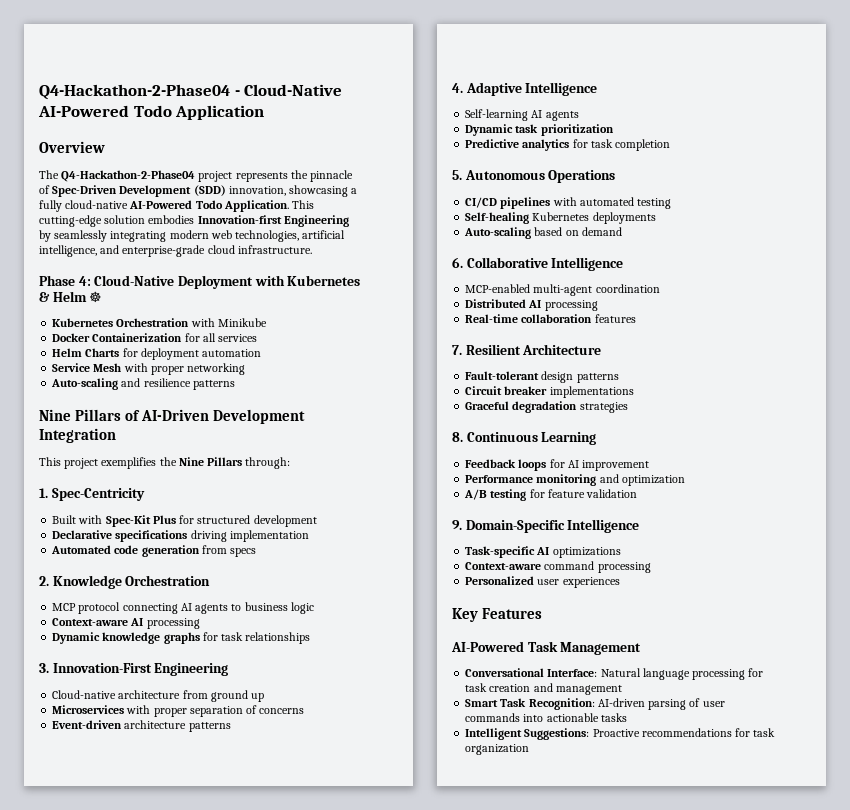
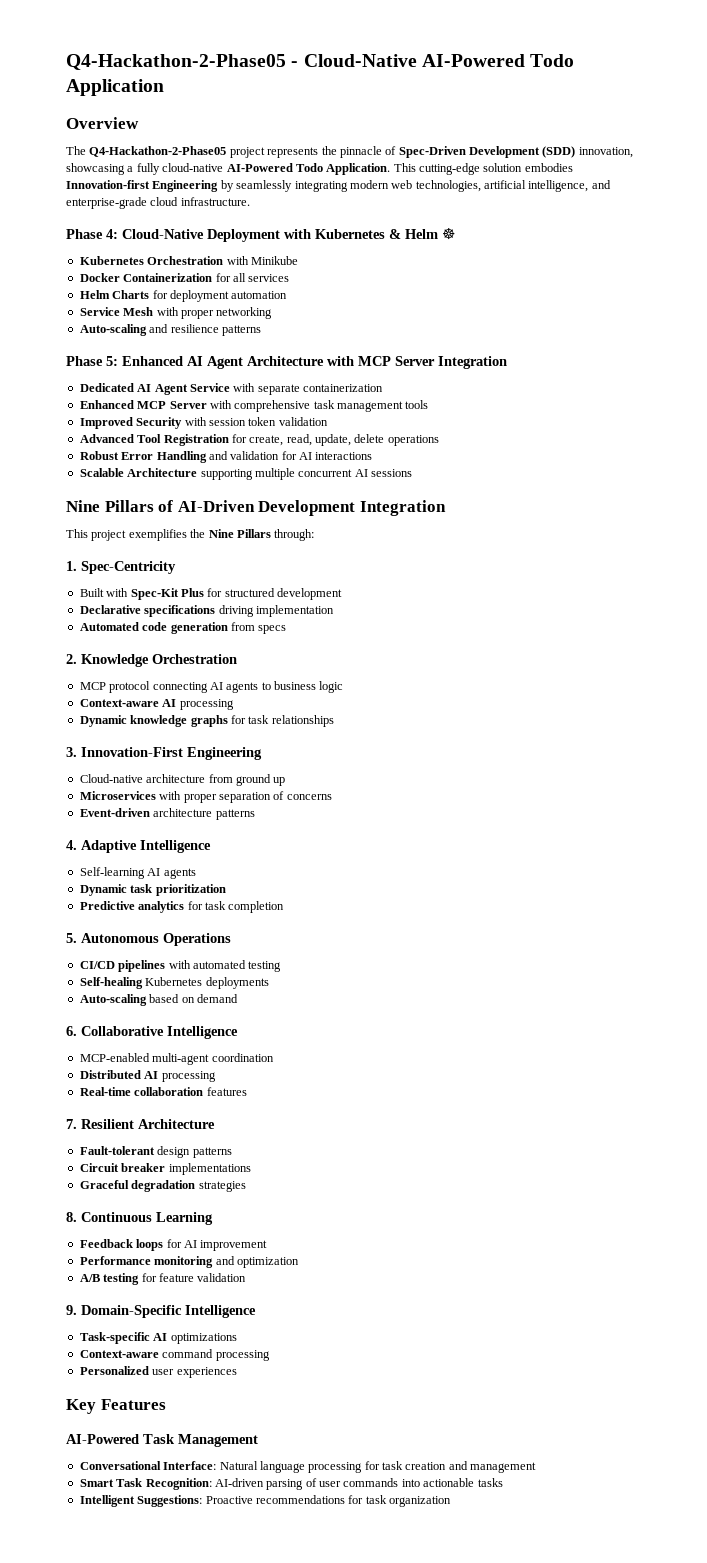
- Q4-Hackathon-2-Phase04 - Cloud-Native AI-Powered Todo Application
+ Q4-Hackathon-2-Phase05 - Cloud-Native AI-Powered Todo Application
- The Q4-Hackathon-2-Phase04 project represents the pinnacle of Spec-Driven Development (SDD) innovation, showcasing a fully cloud-native AI-Powered Todo Application.
+ The Q4-Hackathon-2-Phase05 project represents the pinnacle of Spec-Driven Development (SDD) innovation, showcasing a fully cloud-native AI-Powered Todo Application.
+ Phase 5: Enhanced AI Agent Architecture with MCP Server Integration
+ Dedicated AI Agent Service with separate containerization
+ Enhanced MCP Server with comprehensive task management tools
+ Improved Security with session token validation
+ Advanced Tool Registration for create, read, update, delete operations
+ Robust Error Handling and validation for AI interactions
+ Scalable Architecture supporting multiple concurrent AI sessions

